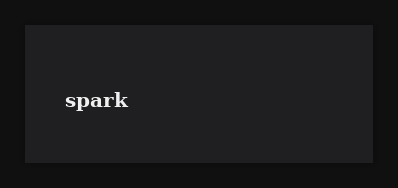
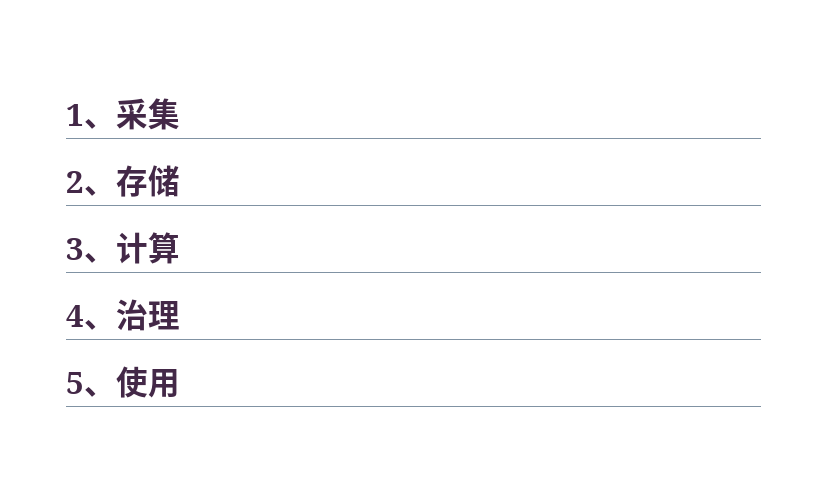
- spark
+ 1、采集
+ 2、存储
+ 3、计算
+ 4、治理
+ 5、使用

